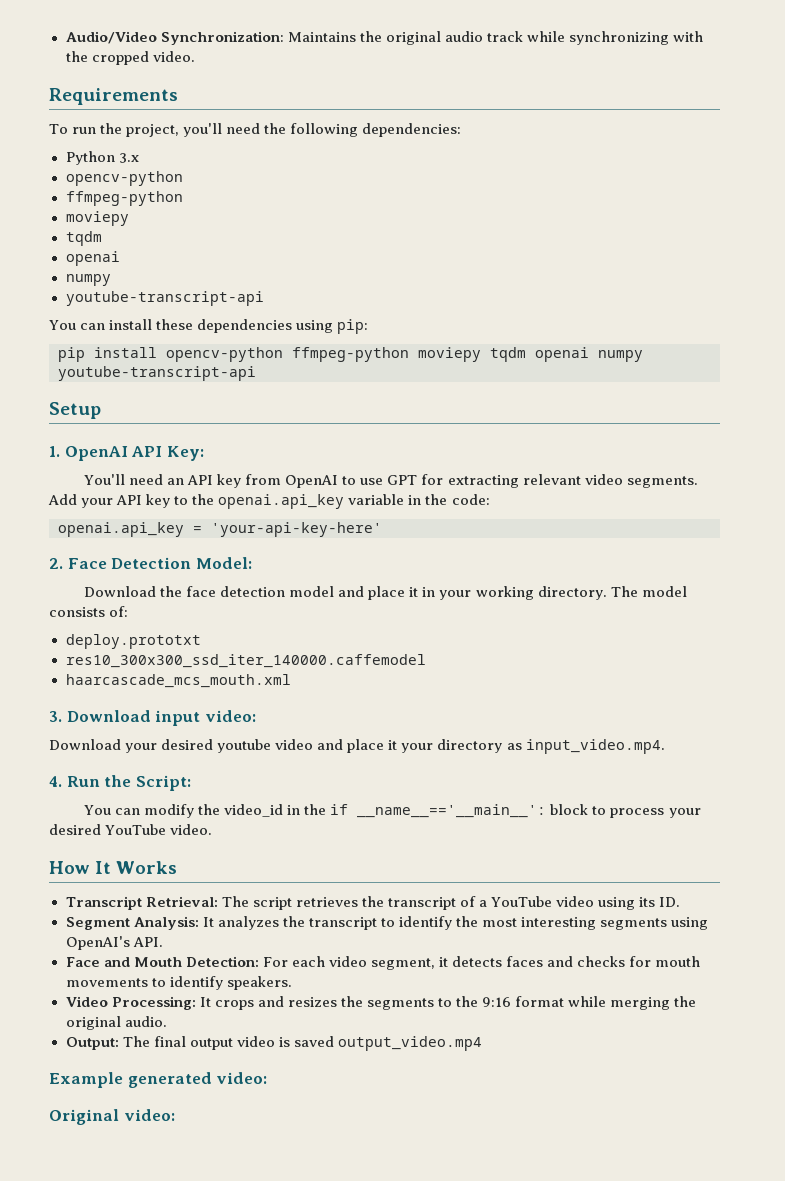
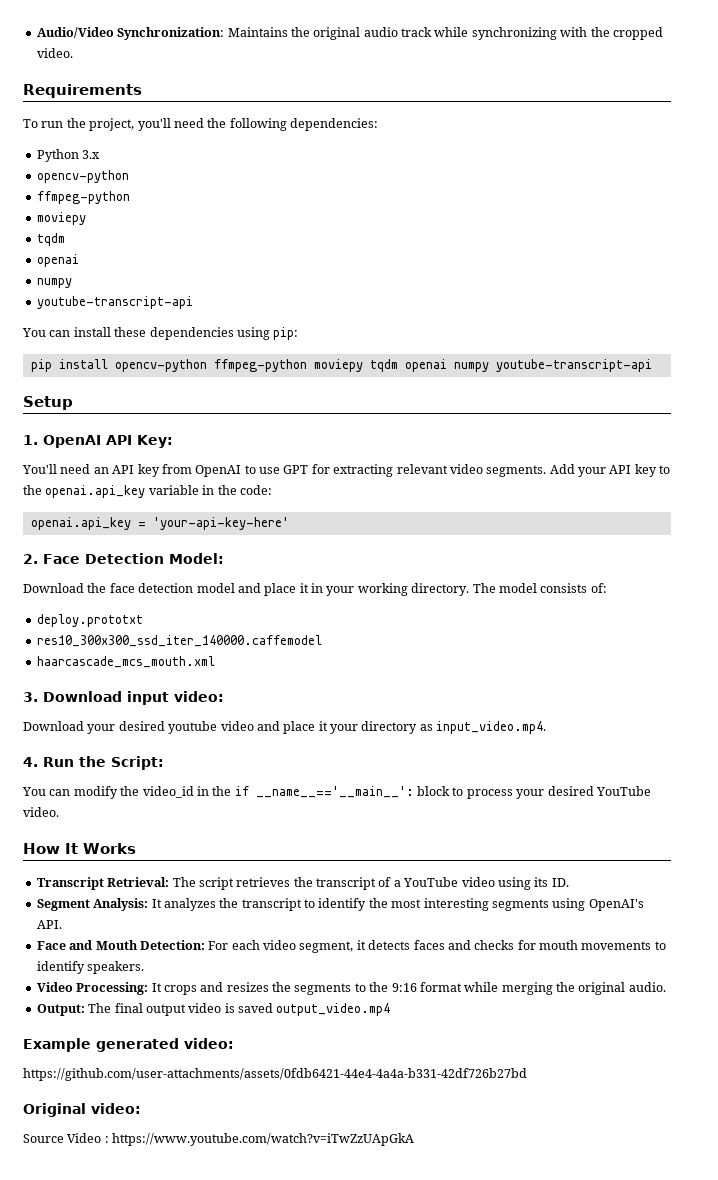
+ https://github.com/user-attachments/assets/0fdb6421-44e4-4a4a-b331-42df726b27bd
+ Source Video : https://www.youtube.com/watch?v=iTwZzUApGkA

